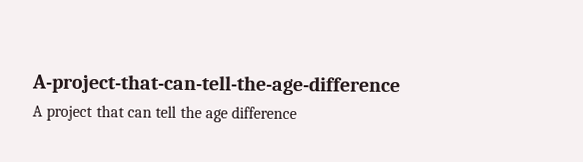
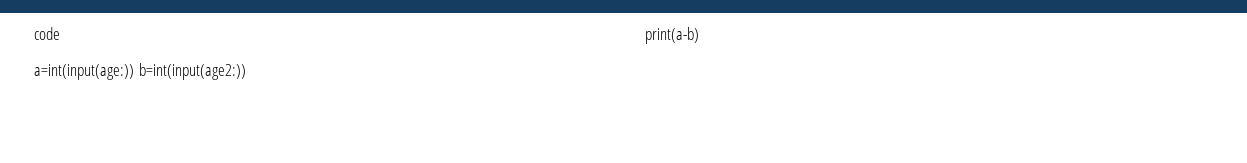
- A-project-that-can-tell-the-age-difference
- A project that can tell the age difference
+ code
+ a=int(input(age:)) b=int(input(age2:))
+ print(a-b)

